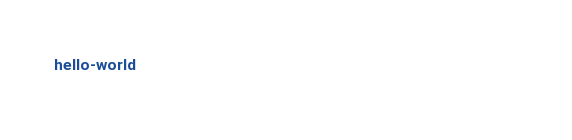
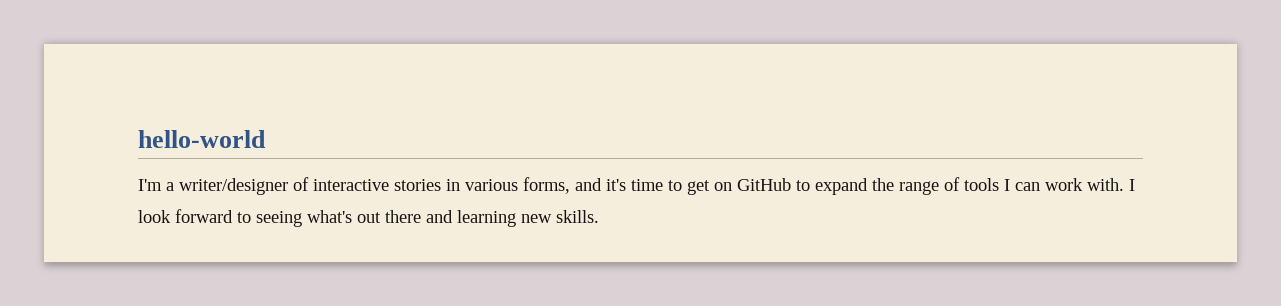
+ I'm a writer/designer of interactive stories in various forms, and it's time to get on GitHub to expand the range of tools I can work with. I look forward to seeing what's out there and learning new skills.

